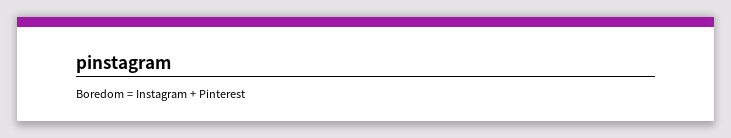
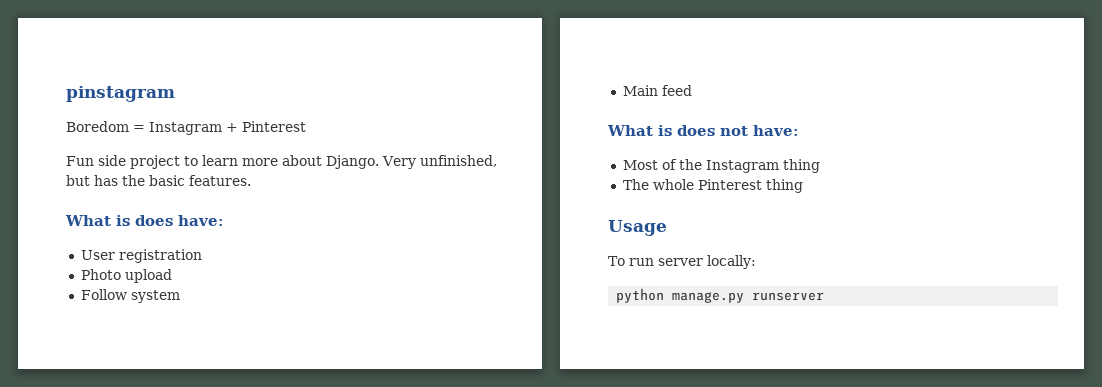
+ Fun side project to learn more about Django. Very unfinished, but has the basic features.
+ What is does have:
+ User registration
+ Photo upload
+ Follow system
+ Main feed
+ What is does not have:
+ Most of the Instagram thing
+ The whole Pinterest thing
+ Usage
+ To run server locally:
+ python manage.py runserver

